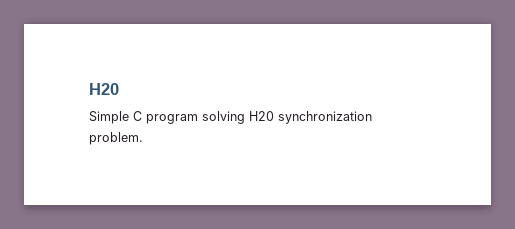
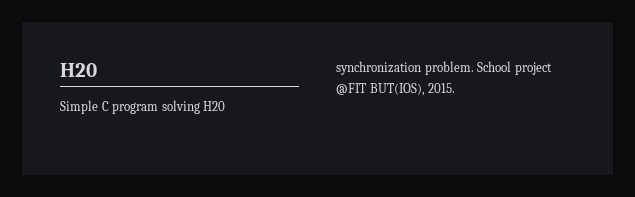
+ School project @FIT BUT(IOS), 2015.

